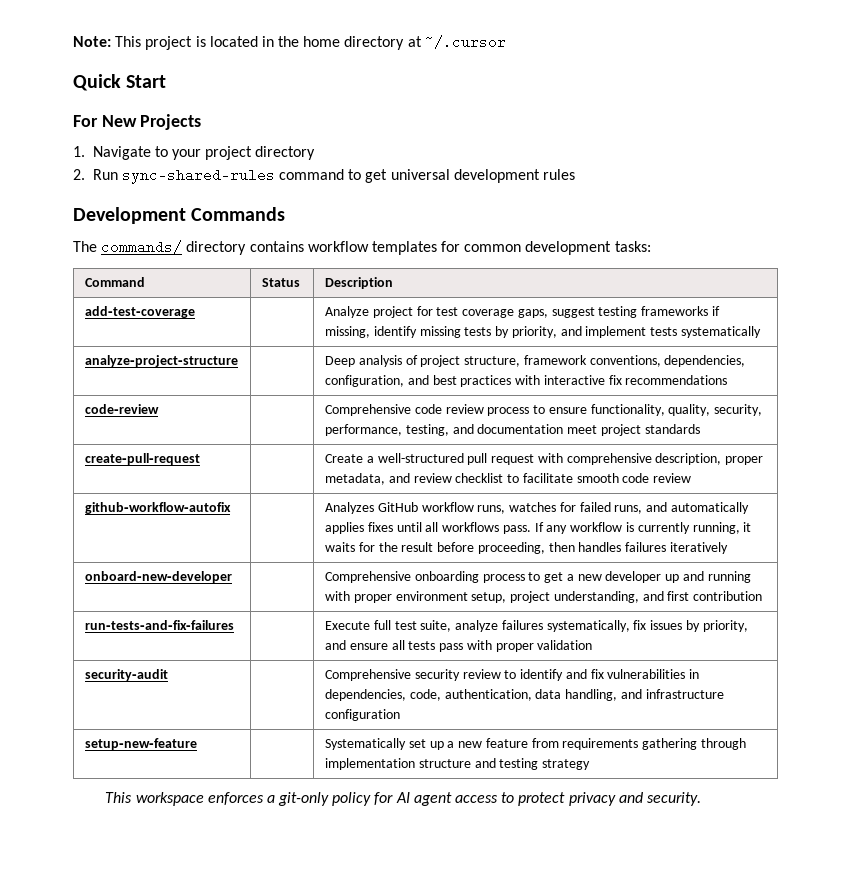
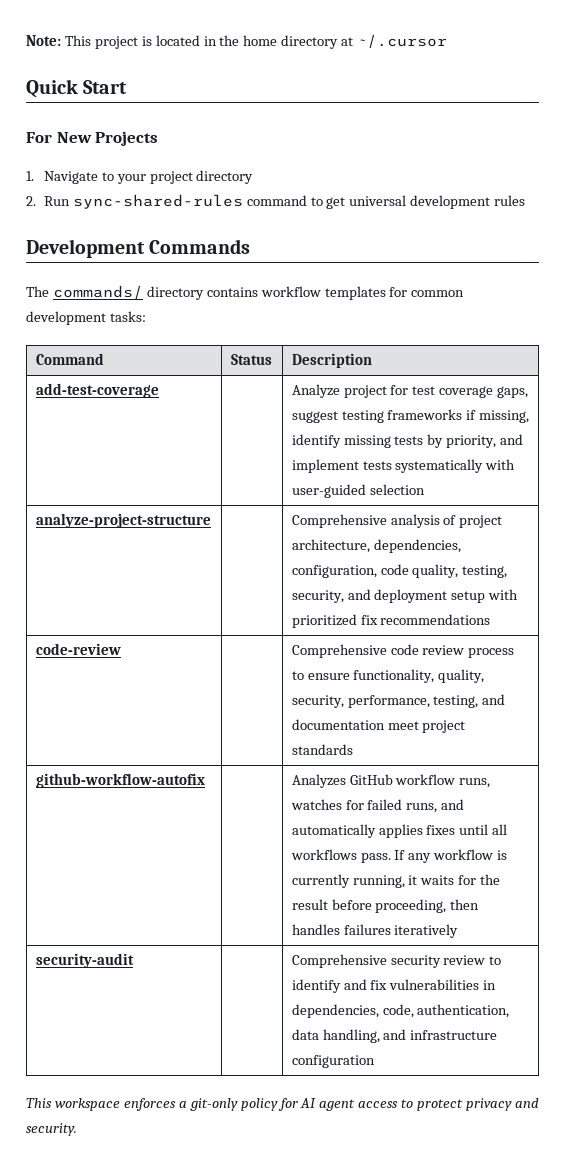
- add‑test‑coverage | | Analyze project for test coverage gaps, suggest testing frameworks if missing, identify missing tests by priority, and implement tests systematically
+ add‑test‑coverage | | Analyze project for test coverage gaps, suggest testing frameworks if missing, identify missing tests by priority, and implement tests systematically with user-guided selection
- analyze‑project‑structure | | Deep analysis of project structure, framework conventions, dependencies, configuration, and best practices with interactive fix recommendations
+ analyze‑project‑structure | | Comprehensive analysis of project architecture, dependencies, configuration, code quality, testing, security, and deployment setup with prioritized fix recommendations
- create‑pull‑request | | Create a well-structured pull request with comprehensive description, proper metadata, and review checklist to facilitate smooth code review
- onboard‑new‑developer | | Comprehensive onboarding process to get a new developer up and running with proper environment setup, project understanding, and first contribution
- run‑tests‑and‑fix‑failures | | Execute full test suite, analyze failures systematically, fix issues by priority, and ensure all tests pass with proper validation
- setup‑new‑feature | | Systematically set up a new feature from requirements gathering through implementation structure and testing strategy

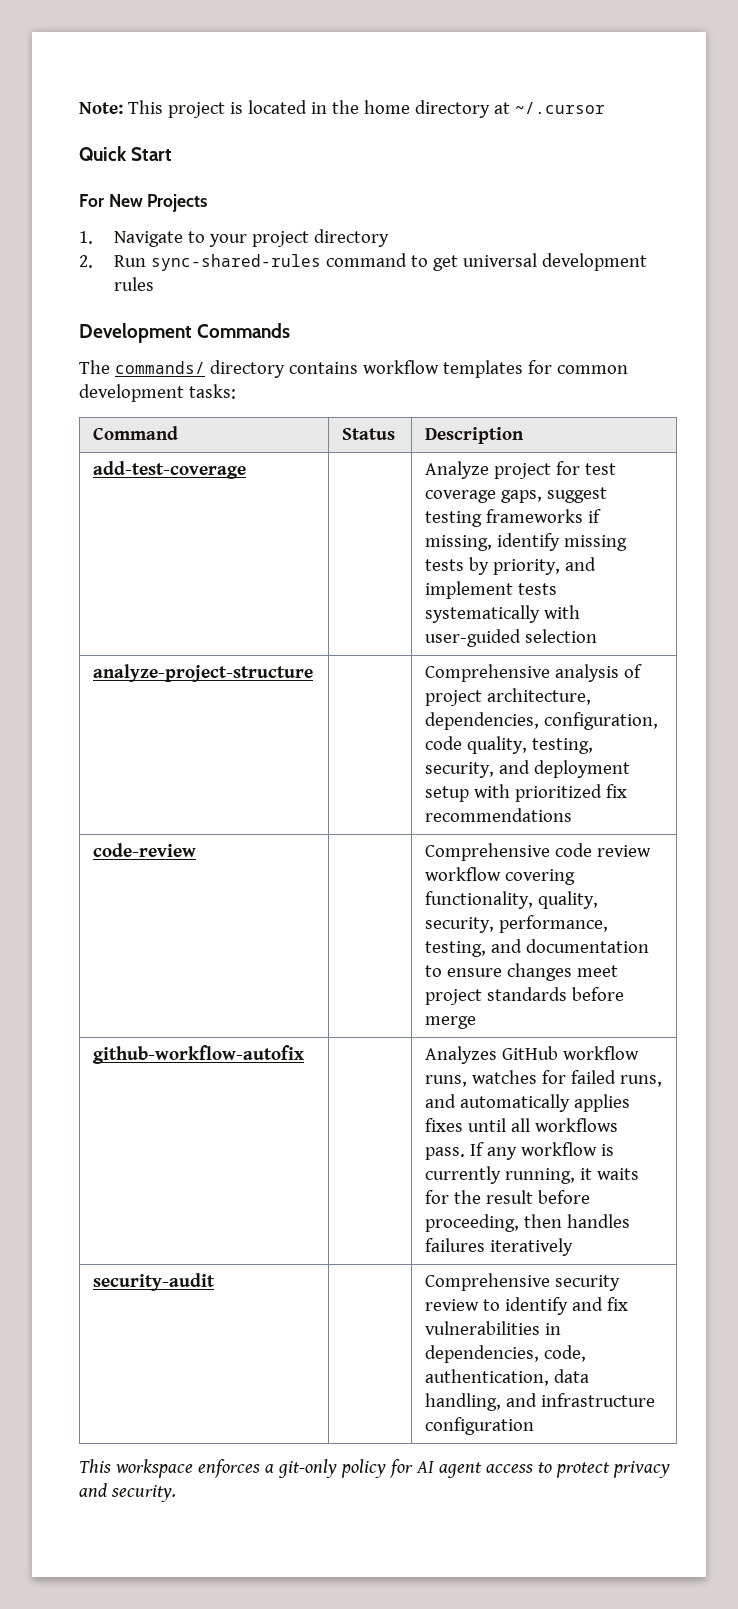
- code‑review | | Comprehensive code review process to ensure functionality, quality, security, performance, testing, and documentation meet project standards
+ code‑review | | Comprehensive code review workflow covering functionality, quality, security, performance, testing, and documentation to ensure changes meet project standards before merge

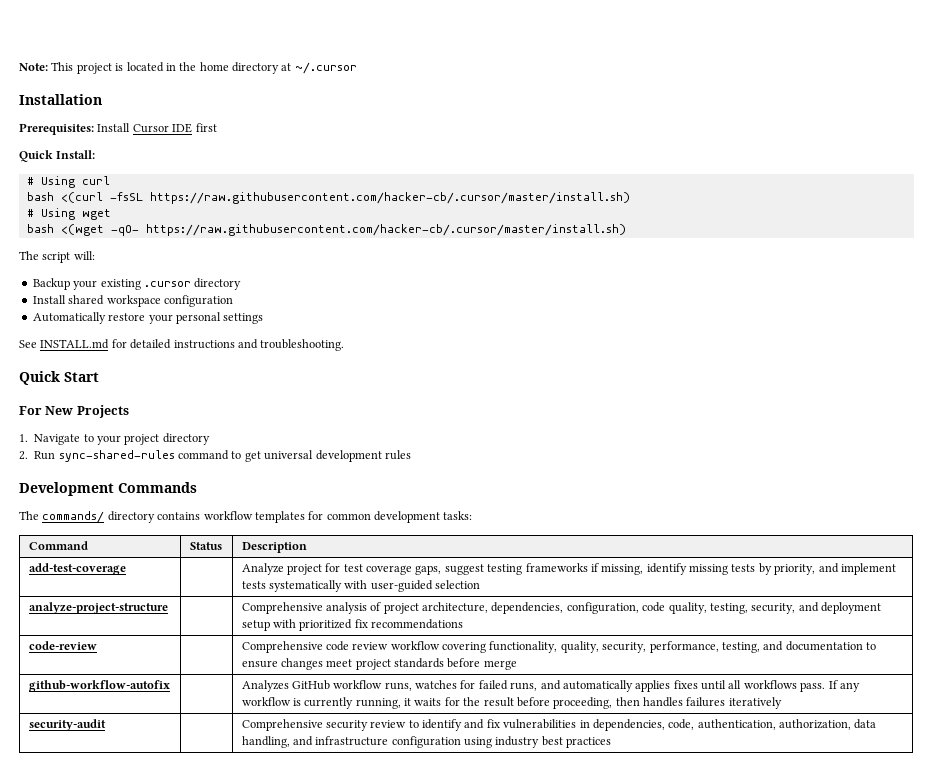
+ Installation
+ Prerequisites: Install Cursor IDE first
+ Quick Install:
+ # Using curl
+ bash <(curl -fsSL https://raw.githubusercontent.com/hacker-cb/.cursor/master/install.sh)
+ # Using wget
+ bash <(wget -qO- https://raw.githubusercontent.com/hacker-cb/.cursor/master/install.sh)
+ The script will:
+ Backup your existing .cursor directory
+ Install shared workspace configuration
+ Automatically restore your personal settings
+ See INSTALL.md for detailed instructions and troubleshooting.
- security‑audit | | Comprehensive security review to identify and fix vulnerabilities in dependencies, code, authentication, data handling, and infrastructure configuration
- This workspace enforces a git-only policy for AI agent access to protect privacy and security.
+ security‑audit | | Comprehensive security review to identify and fix vulnerabilities in dependencies, code, authentication, authorization, data handling, and infrastructure configuration using industry best practices

